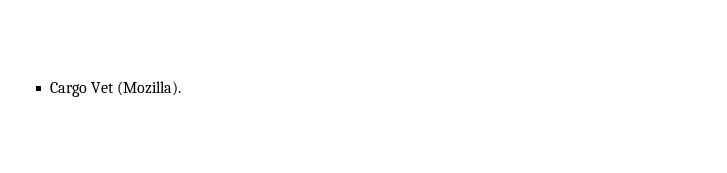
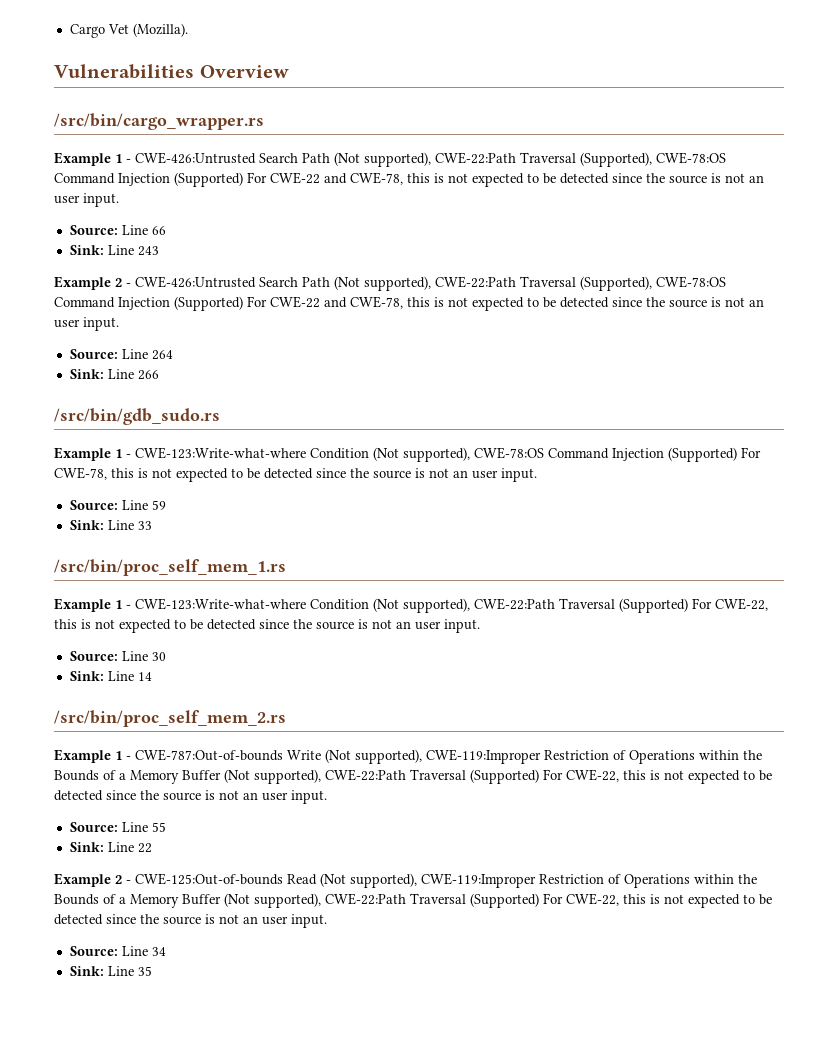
+ Vulnerabilities Overview
+ /src/bin/cargo_wrapper.rs
+ Example 1 - CWE-426:Untrusted Search Path (Not supported), CWE-22:Path Traversal (Supported), CWE-78:OS Command Injection (Supported) For CWE-22 and CWE-78, this is not expected to be detected since the source is not an user input.
+ Source: Line 66
+ Sink: Line 243
+ Example 2 - CWE-426:Untrusted Search Path (Not supported), CWE-22:Path Traversal (Supported), CWE-78:OS Command Injection (Supported) For CWE-22 and CWE-78, this is not expected to be detected since the source is not an user input.
+ Source: Line 264
+ Sink: Line 266
+ /src/bin/gdb_sudo.rs
+ Example 1 - CWE-123:Write-what-where Condition (Not supported), CWE-78:OS Command Injection (Supported) For CWE-78, this is not expected to be detected since the source is not an user input.
+ Source: Line 59
+ Sink: Line 33
+ /src/bin/proc_self_mem_1.rs
+ Example 1 - CWE-123:Write-what-where Condition (Not supported), CWE-22:Path Traversal (Supported) For CWE-22, this is not expected to be detected since the source is not an user input.
+ Source: Line 30
+ Sink: Line 14
+ /src/bin/proc_self_mem_2.rs
+ Example 1 - CWE-787:Out-of-bounds Write (Not supported), CWE-119:Improper Restriction of Operations within the Bounds of a Memory Buffer (Not supported), CWE-22:Path Traversal (Supported) For CWE-22, this is not expected to be detected since the source is not an user input.
+ Source: Line 55
+ Sink: Line 22
+ Example 2 - CWE-125:Out-of-bounds Read (Not supported), CWE-119:Improper Restriction of Operations within the Bounds of a Memory Buffer (Not supported), CWE-22:Path Traversal (Supported) For CWE-22, this is not expected to be detected since the source is not an user input.
+ Source: Line 34
+ Sink: Line 35

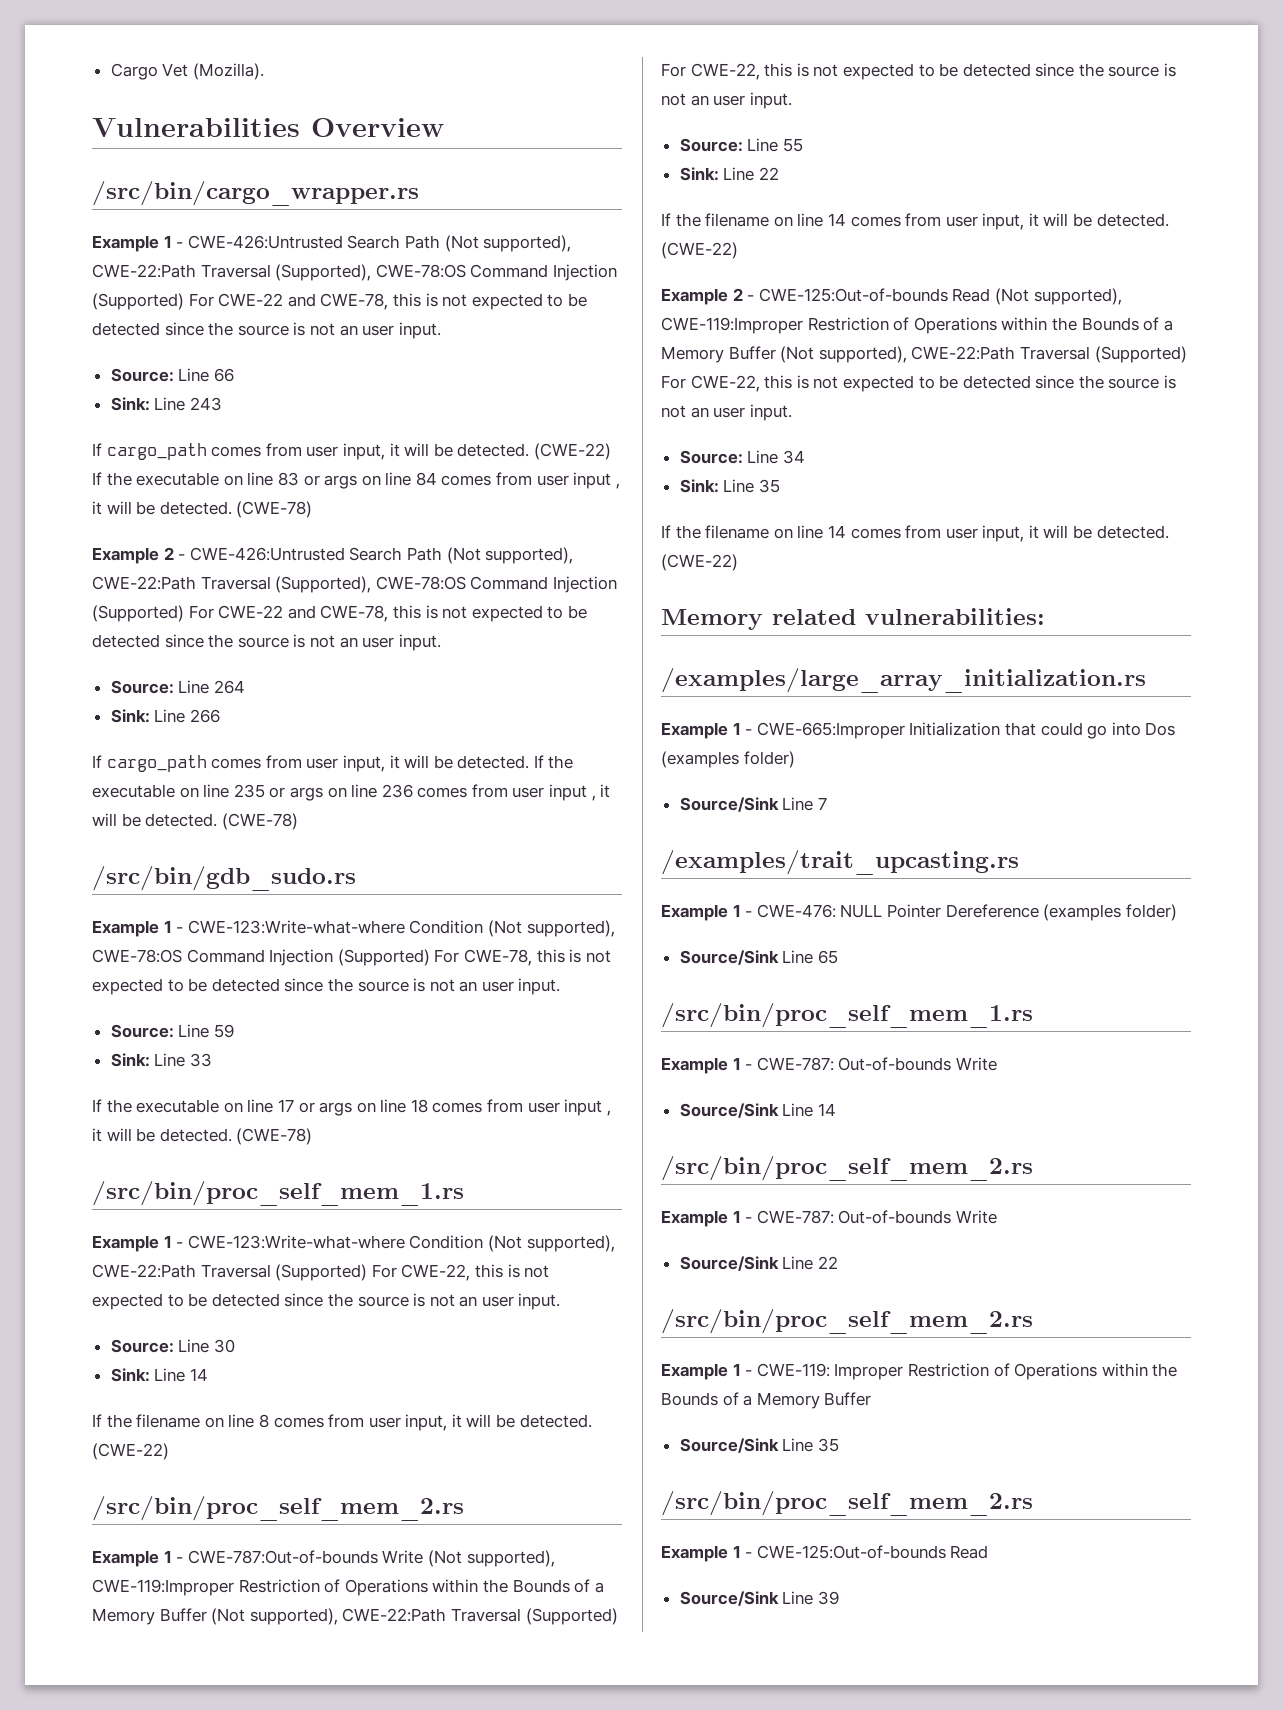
+ If cargo_path comes from user input, it will be detected. (CWE-22) If the executable on line 83 or args on line 84 comes from user input , it will be detected. (CWE-78)
+ If cargo_path comes from user input, it will be detected. If the executable on line 235 or args on line 236 comes from user input , it will be detected. (CWE-78)
+ If the executable on line 17 or args on line 18 comes from user input , it will be detected. (CWE-78)
+ If the filename on line 8 comes from user input, it will be detected. (CWE-22)
  Sink: Line 22
+ If the filename on line 14 comes from user input, it will be detected. (CWE-22)
  Sink: Line 35
+ If the filename on line 14 comes from user input, it will be detected. (CWE-22)
+ Memory related vulnerabilities:
+ /examples/large_array_initialization.rs
+ Example 1 - CWE-665:Improper Initialization that could go into Dos (examples folder)
+ Source/Sink Line 7
+ /examples/trait_upcasting.rs
+ Example 1 - CWE-476: NULL Pointer Dereference (examples folder)
+ Source/Sink Line 65
+ /src/bin/proc_self_mem_1.rs
+ Example 1 - CWE-787: Out-of-bounds Write
+ Source/Sink Line 14
+ /src/bin/proc_self_mem_2.rs
+ Example 1 - CWE-787: Out-of-bounds Write
+ Source/Sink Line 22
+ /src/bin/proc_self_mem_2.rs
+ Example 1 - CWE-119: Improper Restriction of Operations within the Bounds of a Memory Buffer
+ Source/Sink Line 35
+ /src/bin/proc_self_mem_2.rs
+ Example 1 - CWE-125:Out-of-bounds Read
+ Source/Sink Line 39

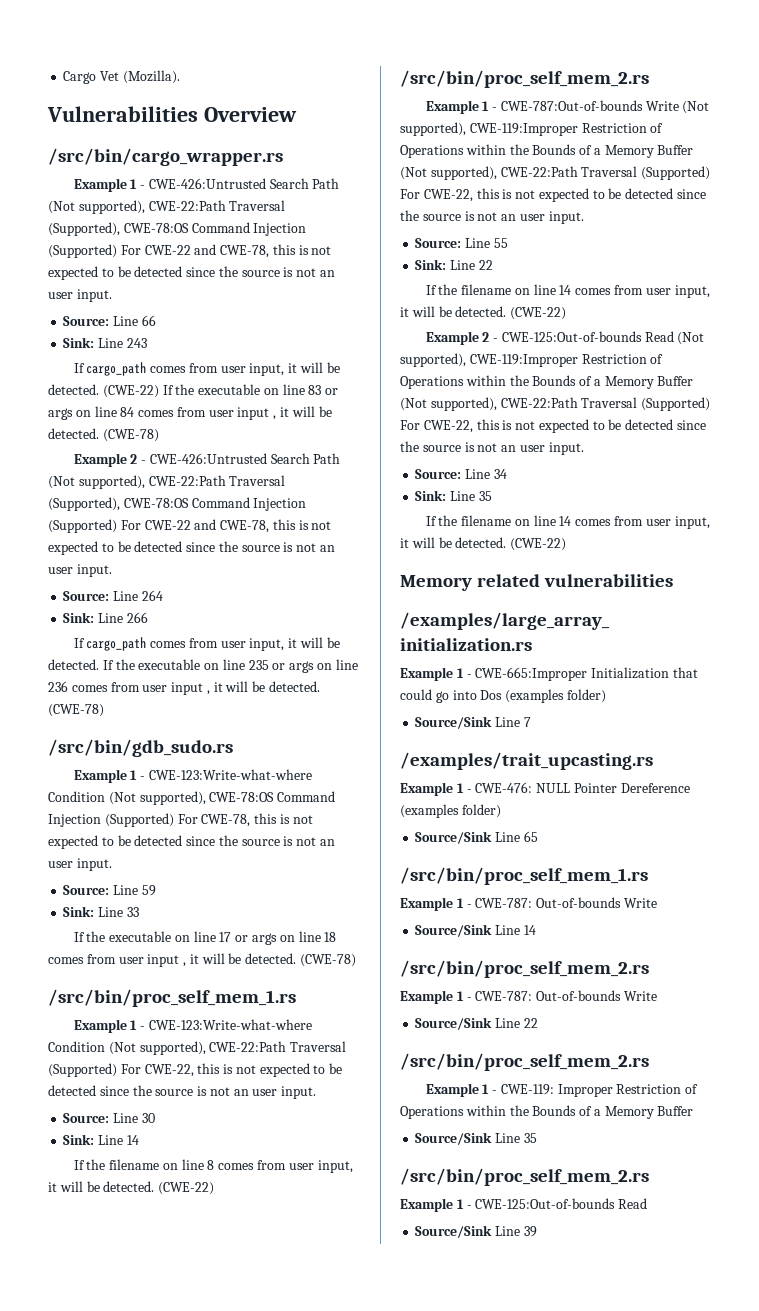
- Memory related vulnerabilities:
+ Memory related vulnerabilities

